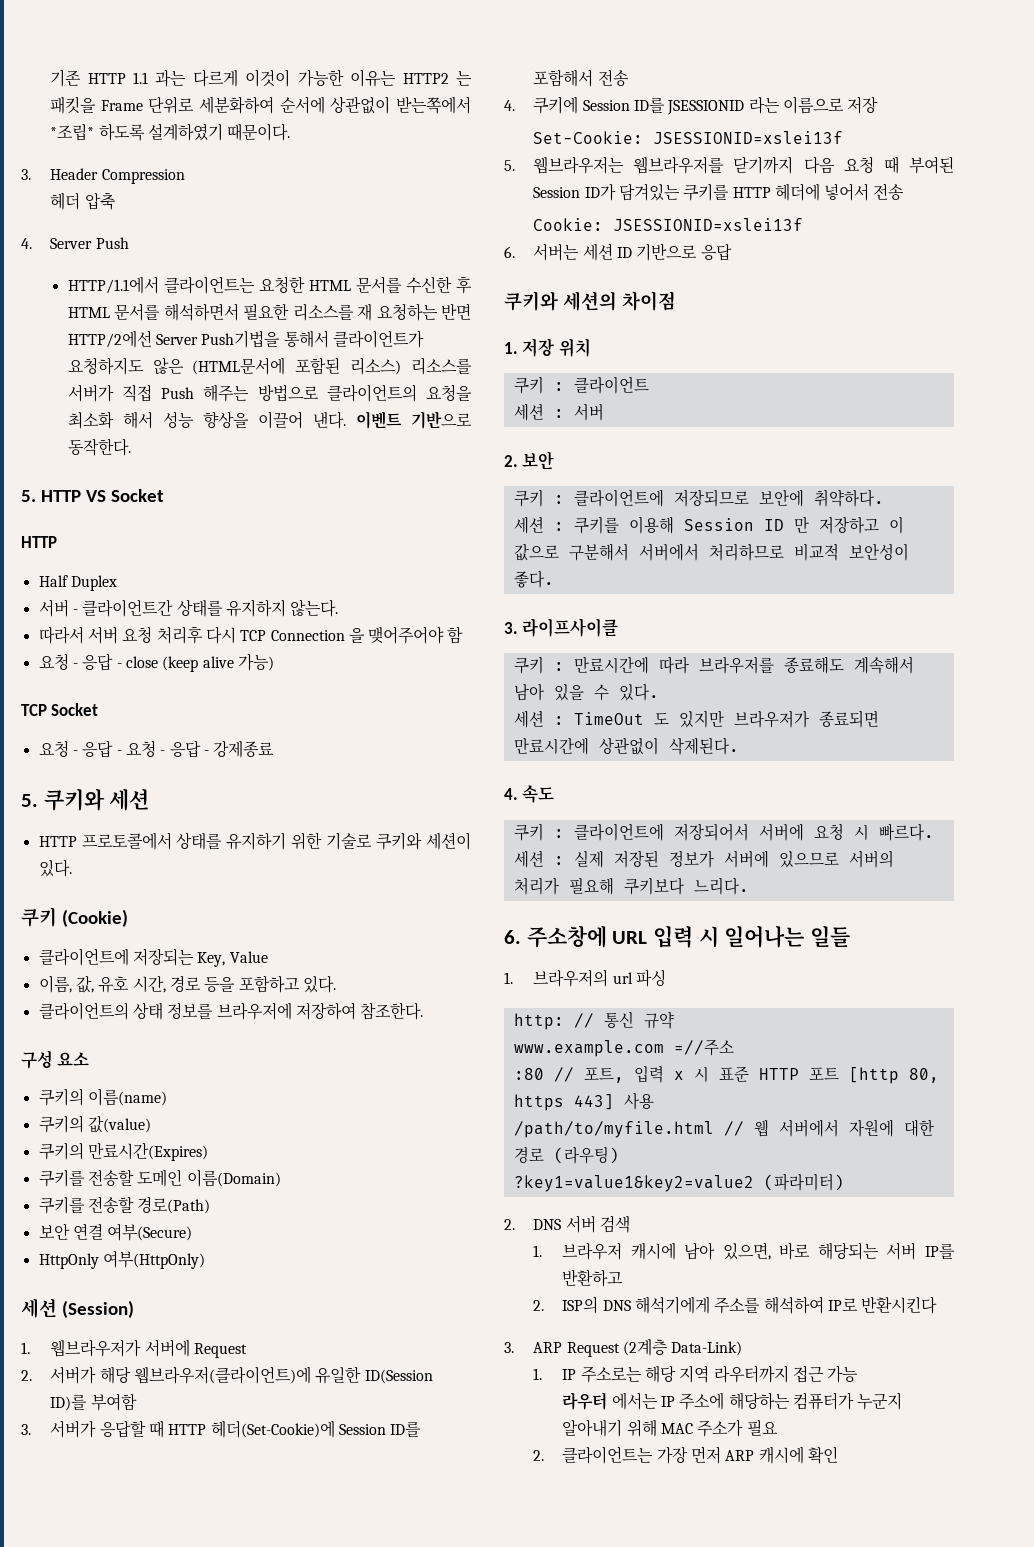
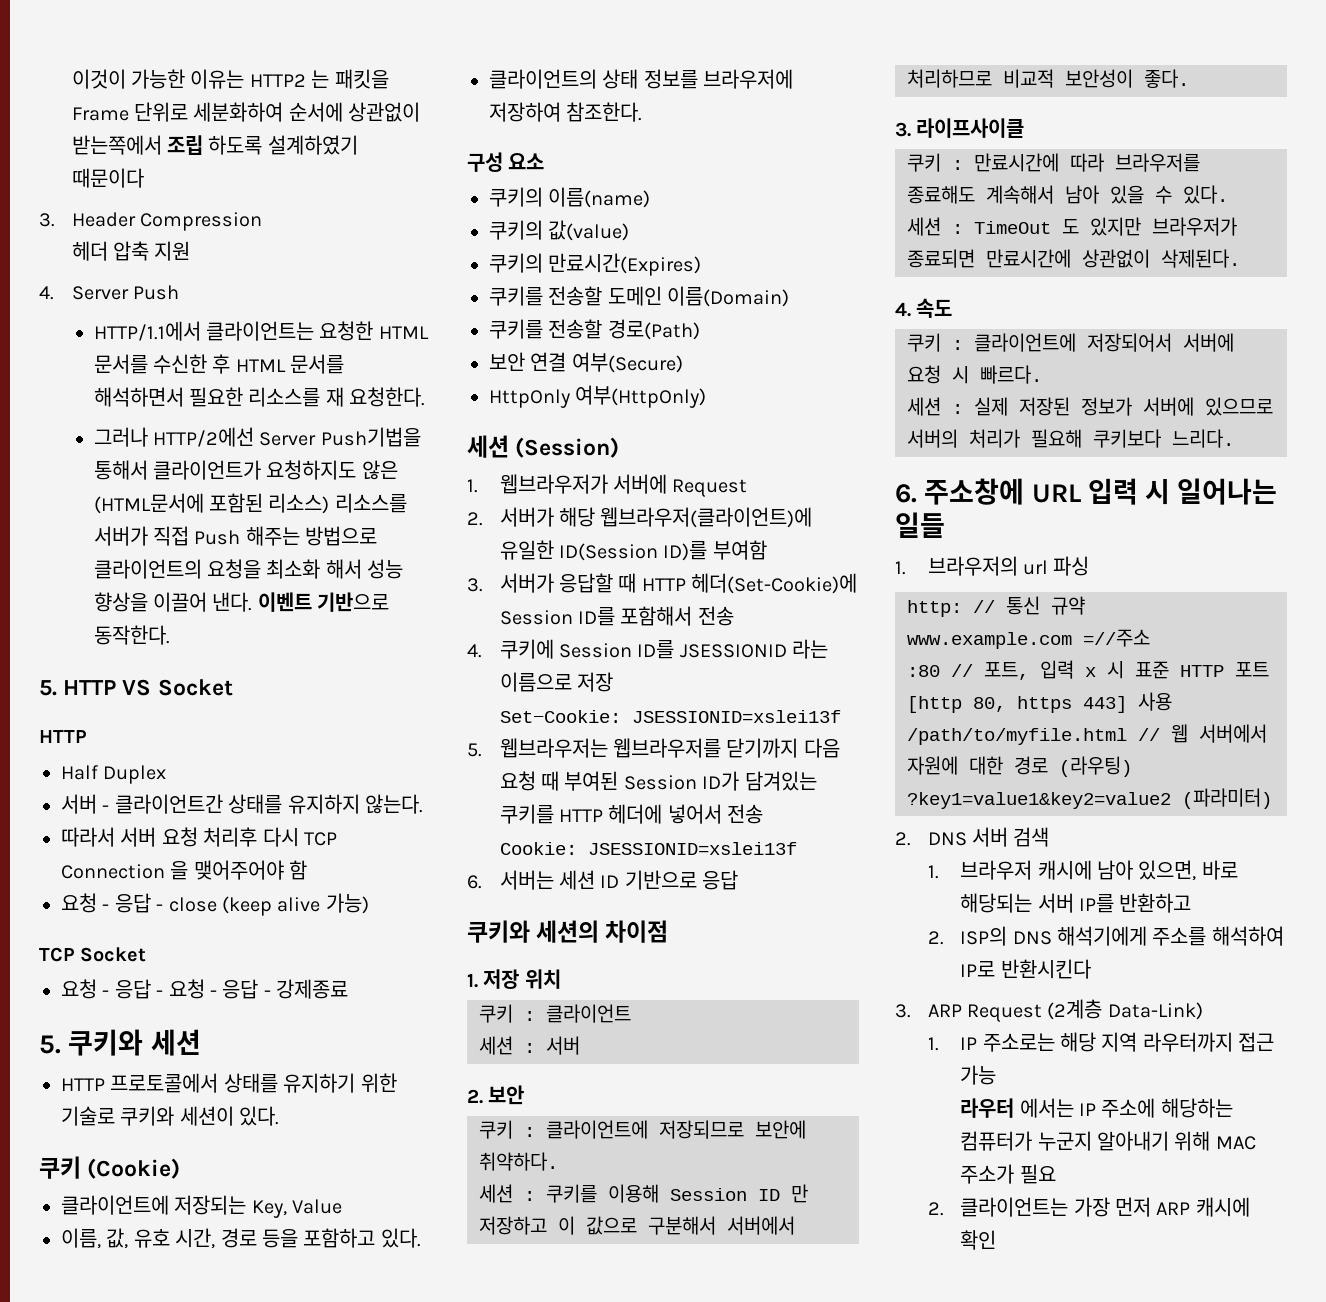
- 기존 HTTP 1.1 과는 다르게 이것이 가능한 이유는 HTTP2 는 패킷을 Frame 단위로 세분화하여 순서에 상관없이 받는쪽에서 *조립* 하도록 설계하였기 때문이다.
+ 이것이 가능한 이유는 HTTP2 는 패킷을 Frame 단위로 세분화하여 순서에 상관없이 받는쪽에서 조립 하도록 설계하였기 때문이다
- 헤더 압축
+ 헤더 압축 지원
- HTTP/1.1에서 클라이언트는 요청한 HTML 문서를 수신한 후 HTML 문서를 해석하면서 필요한 리소스를 재 요청하는 반면 HTTP/2에선 Server Push기법을 통해서 클라이언트가 요청하지도 않은 (HTML문서에 포함된 리소스) 리소스를 서버가 직접 Push 해주는 방법으로 클라이언트의 요청을 최소화 해서 성능 향상을 이끌어 낸다.
+ HTTP/1.1에서 클라이언트는 요청한 HTML 문서를 수신한 후 HTML 문서를 해석하면서 필요한 리소스를 재 요청한다.
+ 그러나 HTTP/2에선 Server Push기법을 통해서 클라이언트가 요청하지도 않은 (HTML문서에 포함된 리소스) 리소스를 서버가 직접 Push 해주는 방법으로 클라이언트의 요청을 최소화 해서 성능 향상을 이끌어 낸다.

